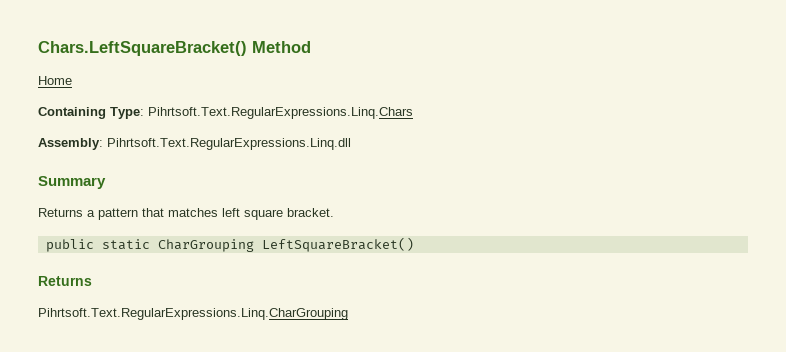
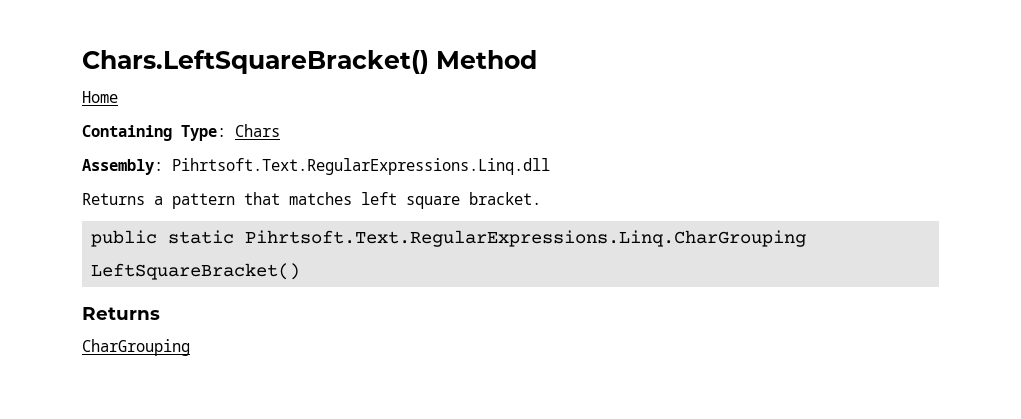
- Containing Type: Pihrtsoft.Text.RegularExpressions.Linq.Chars
+ Containing Type: Chars
- Summary
- public static CharGrouping LeftSquareBracket()
+ public static Pihrtsoft.Text.RegularExpressions.Linq.CharGrouping LeftSquareBracket()
- Pihrtsoft.Text.RegularExpressions.Linq.CharGrouping
+ CharGrouping

